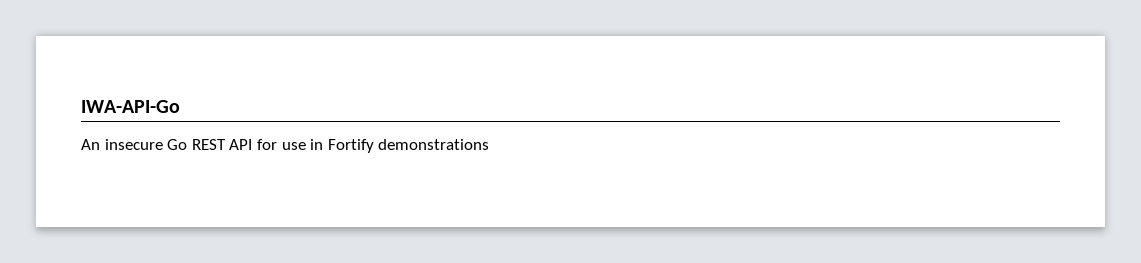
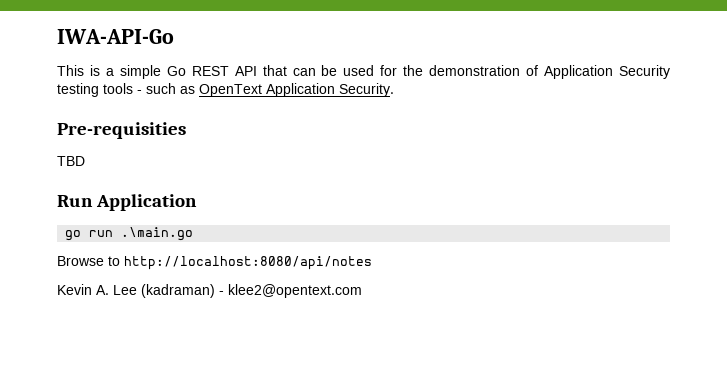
- An insecure Go REST API for use in Fortify demonstrations
+ This is a simple Go REST API that can be used for the demonstration of Application Security testing tools - such as OpenText Application Security.
+ Pre-requisities
+ TBD
+ Run Application
+ go run .\main.go
+ Browse to http://localhost:8080/api/notes
+ Kevin A. Lee (kadraman) - klee2@opentext.com

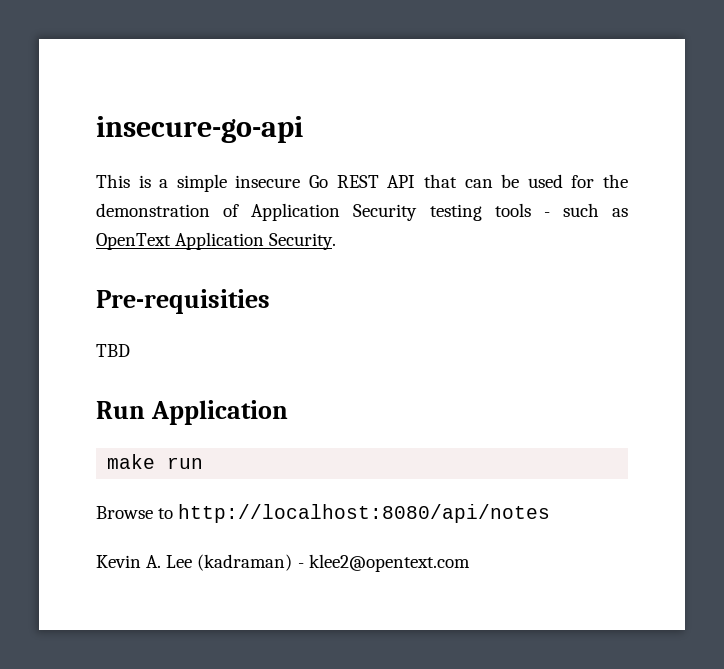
- IWA-API-Go
+ insecure-go-api
- This is a simple Go REST API that can be used for the demonstration of Application Security testing tools - such as OpenText Application Security.
+ This is a simple insecure Go REST API that can be used for the demonstration of Application Security testing tools - such as OpenText Application Security.
- go run .\main.go
+ make run

